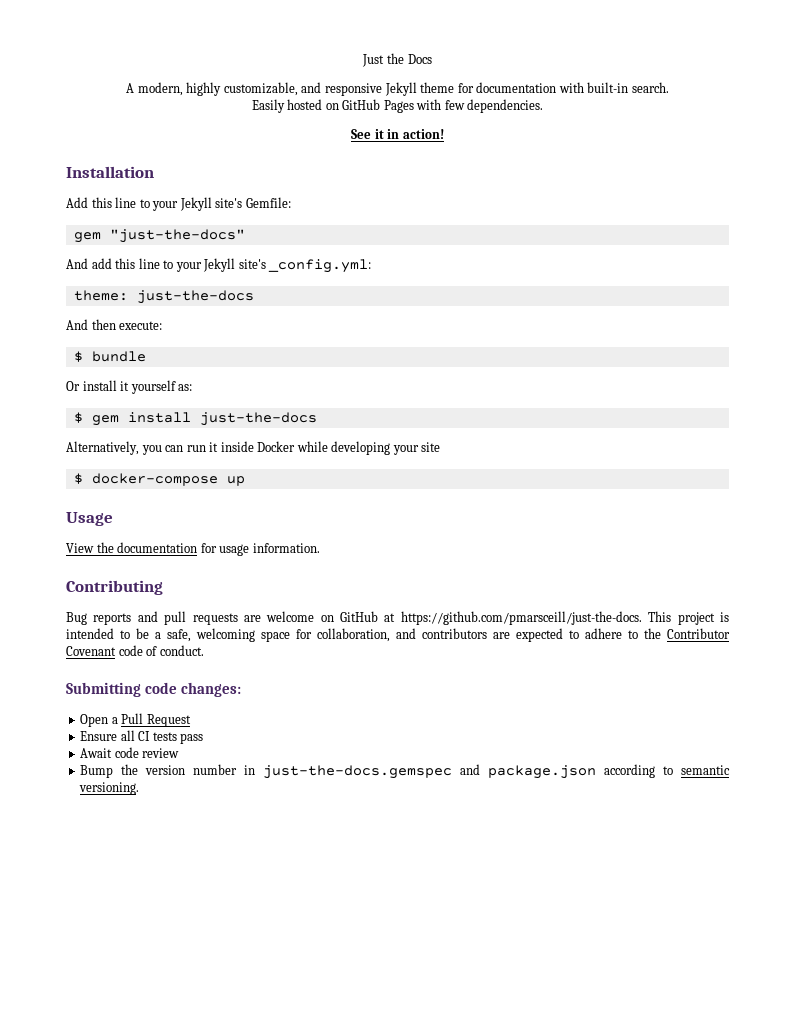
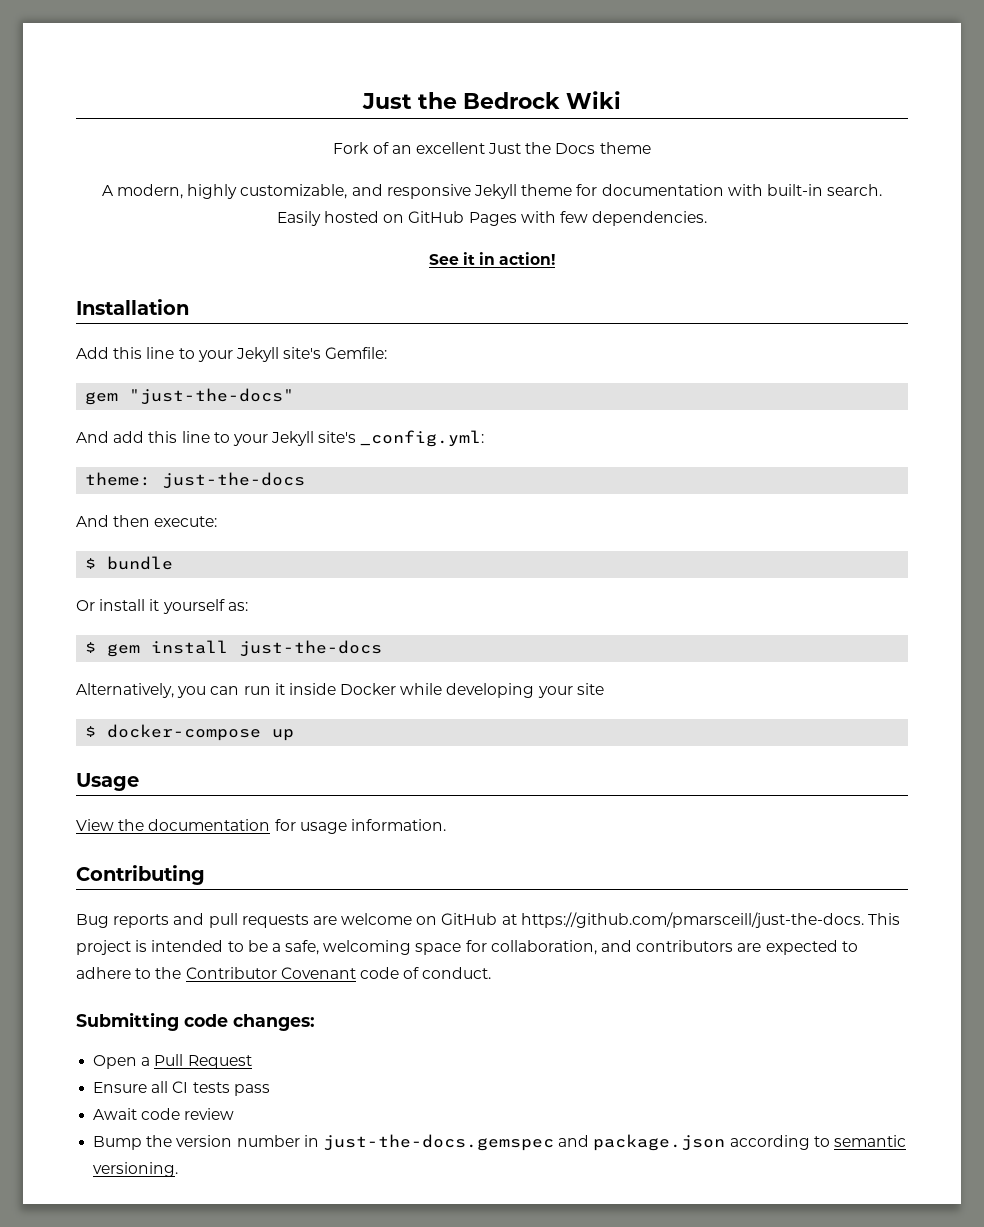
- Just the Docs
+ Just the Bedrock Wiki
+ Fork of an excellent Just the Docs theme

